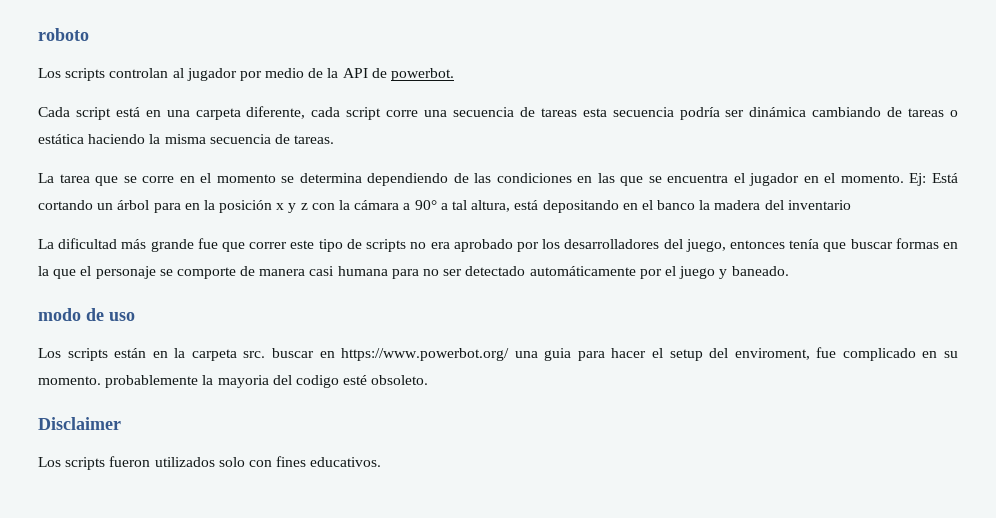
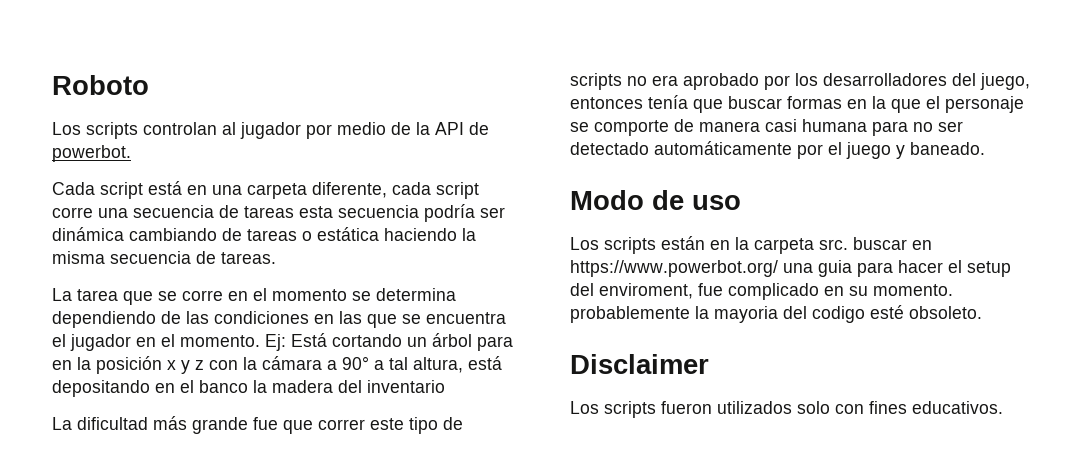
- roboto
+ Roboto
- modo de uso
+ Modo de uso

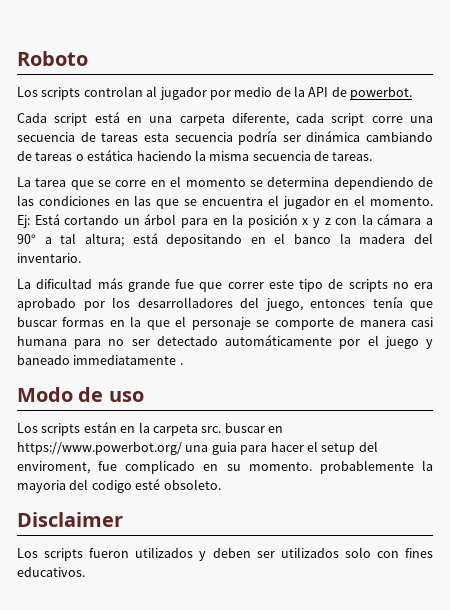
- Ej: Está cortando un árbol para en la posición x y z con la cámara a 90° a tal altura, está depositando en el banco la madera del inventario
+ Ej: Está cortando un árbol para en la posición x y z con la cámara a 90° a tal altura; está depositando en el banco la madera del inventario.
- La dificultad más grande fue que correr este tipo de scripts no era aprobado por los desarrolladores del juego, entonces tenía que buscar formas en la que el personaje se comporte de manera casi humana para no ser detectado automáticamente por el juego y baneado.
+ La dificultad más grande fue que correr este tipo de scripts no era aprobado por los desarrolladores del juego, entonces tenía que buscar formas en la que el personaje se comporte de manera casi humana para no ser detectado automáticamente por el juego y baneado immediatamente .
- Los scripts fueron utilizados solo con fines educativos.
+ Los scripts fueron utilizados y deben ser utilizados solo con fines educativos.

